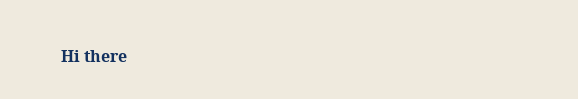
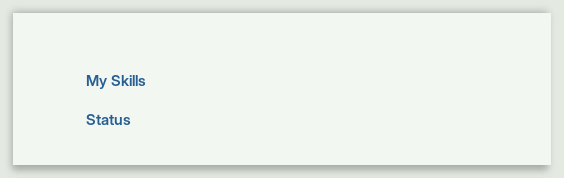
- Hi there
+ My Skills
+ Status

